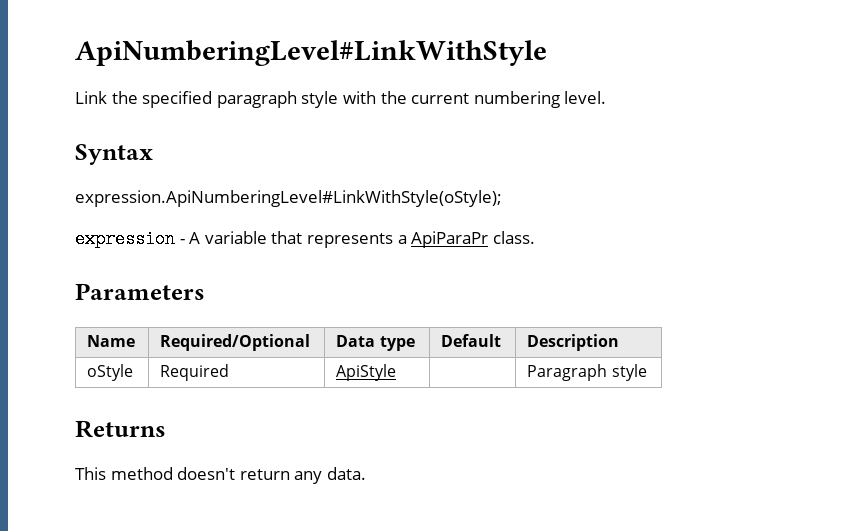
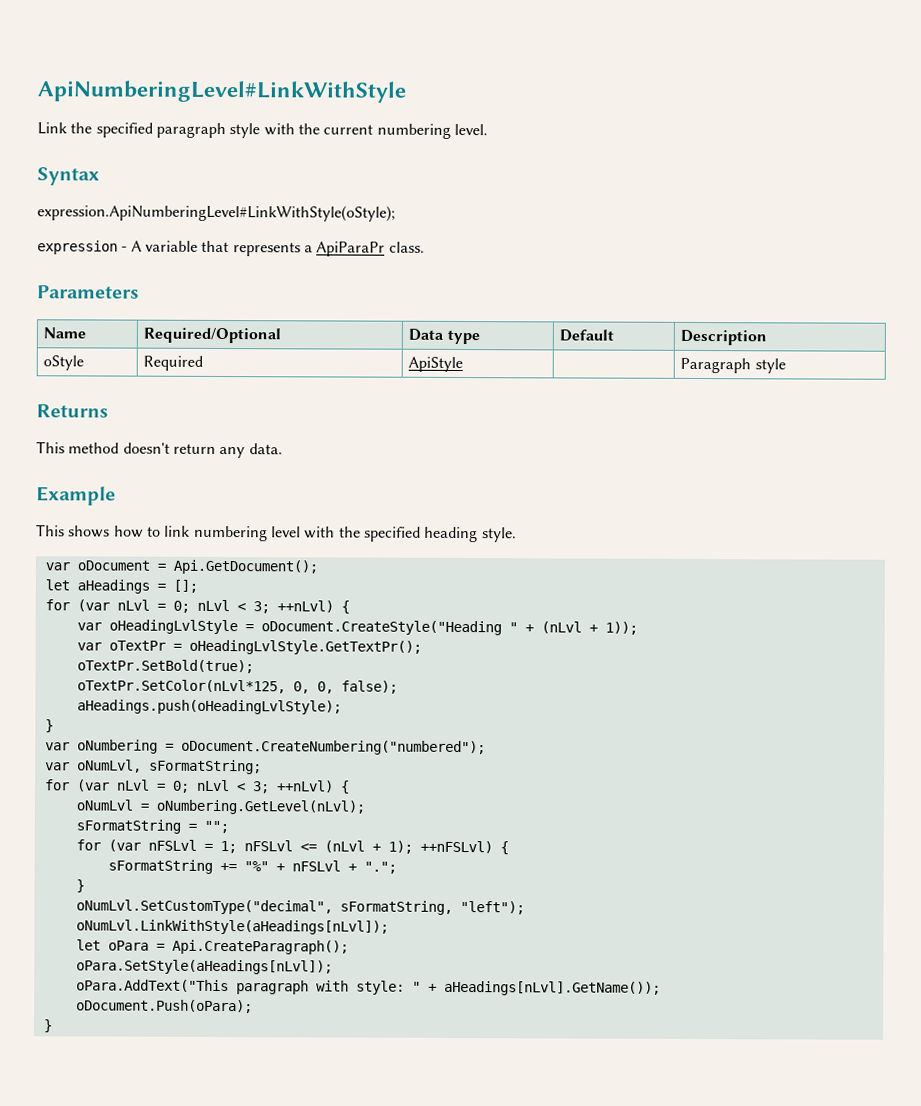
+ Example
+ This shows how to link numbering level with the specified heading style.
+ var oDocument = Api.GetDocument();
+ let aHeadings = [];
+ for (var nLvl = 0; nLvl < 3; ++nLvl) {
+ var oHeadingLvlStyle = oDocument.CreateStyle("Heading " + (nLvl + 1));
+ var oTextPr = oHeadingLvlStyle.GetTextPr();
+ oTextPr.SetBold(true);
+ oTextPr.SetColor(nLvl*125, 0, 0, false);
+ aHeadings.push(oHeadingLvlStyle);
+ }
+ var oNumbering = oDocument.CreateNumbering("numbered");
+ var oNumLvl, sFormatString;
+ for (var nLvl = 0; nLvl < 3; ++nLvl) {
+ oNumLvl = oNumbering.GetLevel(nLvl);
+ sFormatString = "";
+ for (var nFSLvl = 1; nFSLvl <= (nLvl + 1); ++nFSLvl) {
+ sFormatString += "%" + nFSLvl + ".";
+ }
+ oNumLvl.SetCustomType("decimal", sFormatString, "left");
+ oNumLvl.LinkWithStyle(aHeadings[nLvl]);
+ let oPara = Api.CreateParagraph();
+ oPara.SetStyle(aHeadings[nLvl]);
+ oPara.AddText("This paragraph with style: " + aHeadings[nLvl].GetName());
+ oDocument.Push(oPara);
+ }

